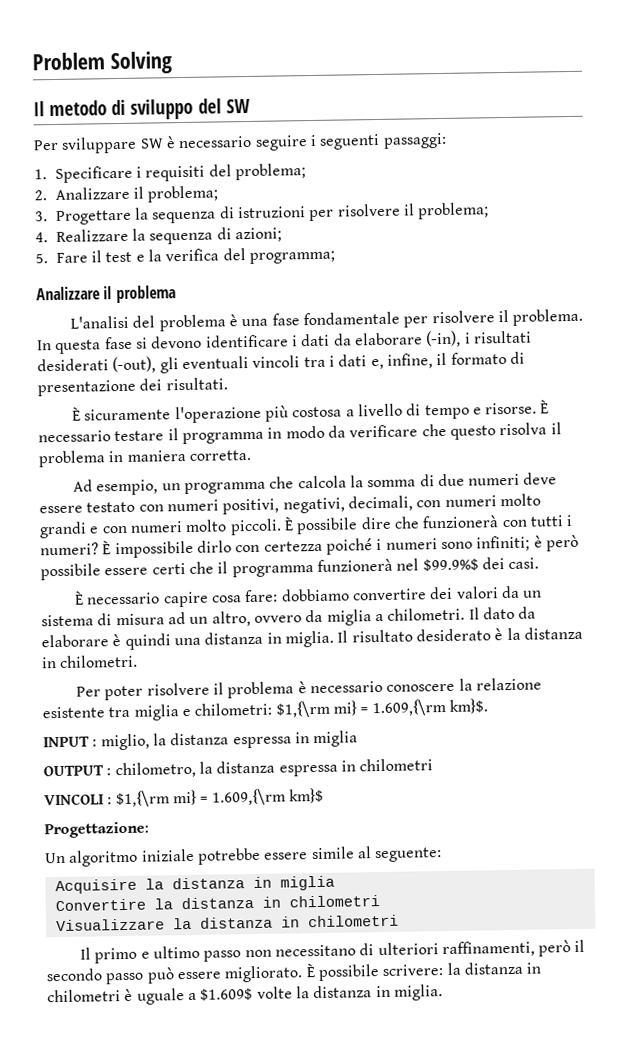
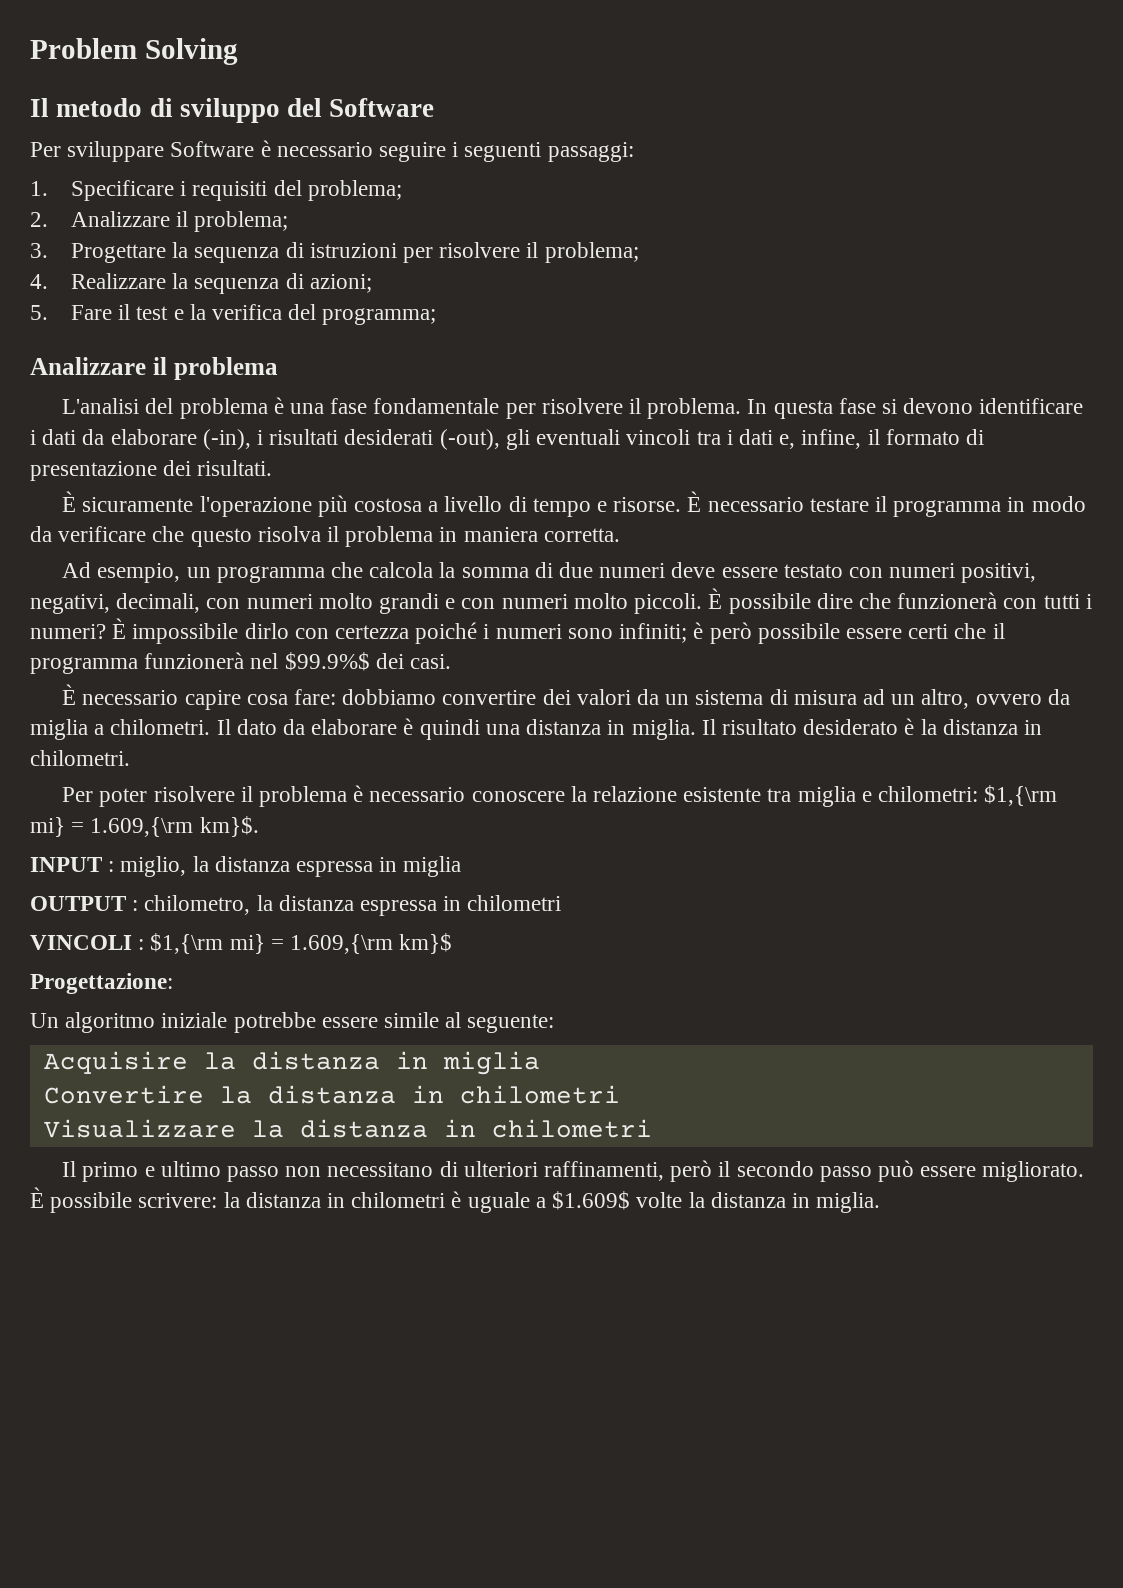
- Il metodo di sviluppo del SW
+ Il metodo di sviluppo del Software
- Per sviluppare SW è necessario seguire i seguenti passaggi:
+ Per sviluppare Software è necessario seguire i seguenti passaggi:

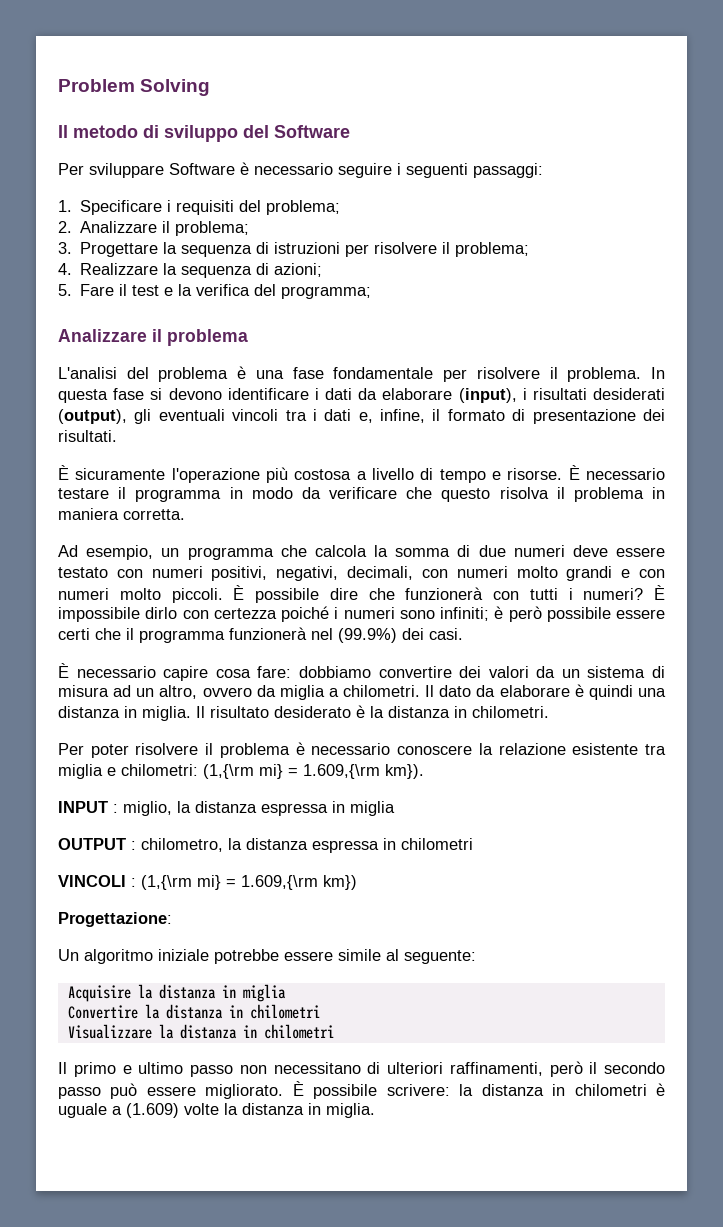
- In questa fase si devono identificare i dati da elaborare (-in), i risultati desiderati (-out), gli eventuali vincoli tra i dati e, infine, il formato di presentazione dei risultati.
+ In questa fase si devono identificare i dati da elaborare (input), i risultati desiderati (output), gli eventuali vincoli tra i dati e, infine, il formato di presentazione dei risultati.
- È impossibile dirlo con certezza poiché i numeri sono infiniti; è però possibile essere certi che il programma funzionerà nel $99.9%$ dei casi.
+ È impossibile dirlo con certezza poiché i numeri sono infiniti; è però possibile essere certi che il programma funzionerà nel (99.9%) dei casi.
- Per poter risolvere il problema è necessario conoscere la relazione esistente tra miglia e chilometri: $1,{\rm mi} = 1.609,{\rm km}$.
+ Per poter risolvere il problema è necessario conoscere la relazione esistente tra miglia e chilometri: (1,{\rm mi} = 1.609,{\rm km}).
- VINCOLI : $1,{\rm mi} = 1.609,{\rm km}$
+ VINCOLI : (1,{\rm mi} = 1.609,{\rm km})
- È possibile scrivere: la distanza in chilometri è uguale a $1.609$ volte la distanza in miglia.
+ È possibile scrivere: la distanza in chilometri è uguale a (1.609) volte la distanza in miglia.

